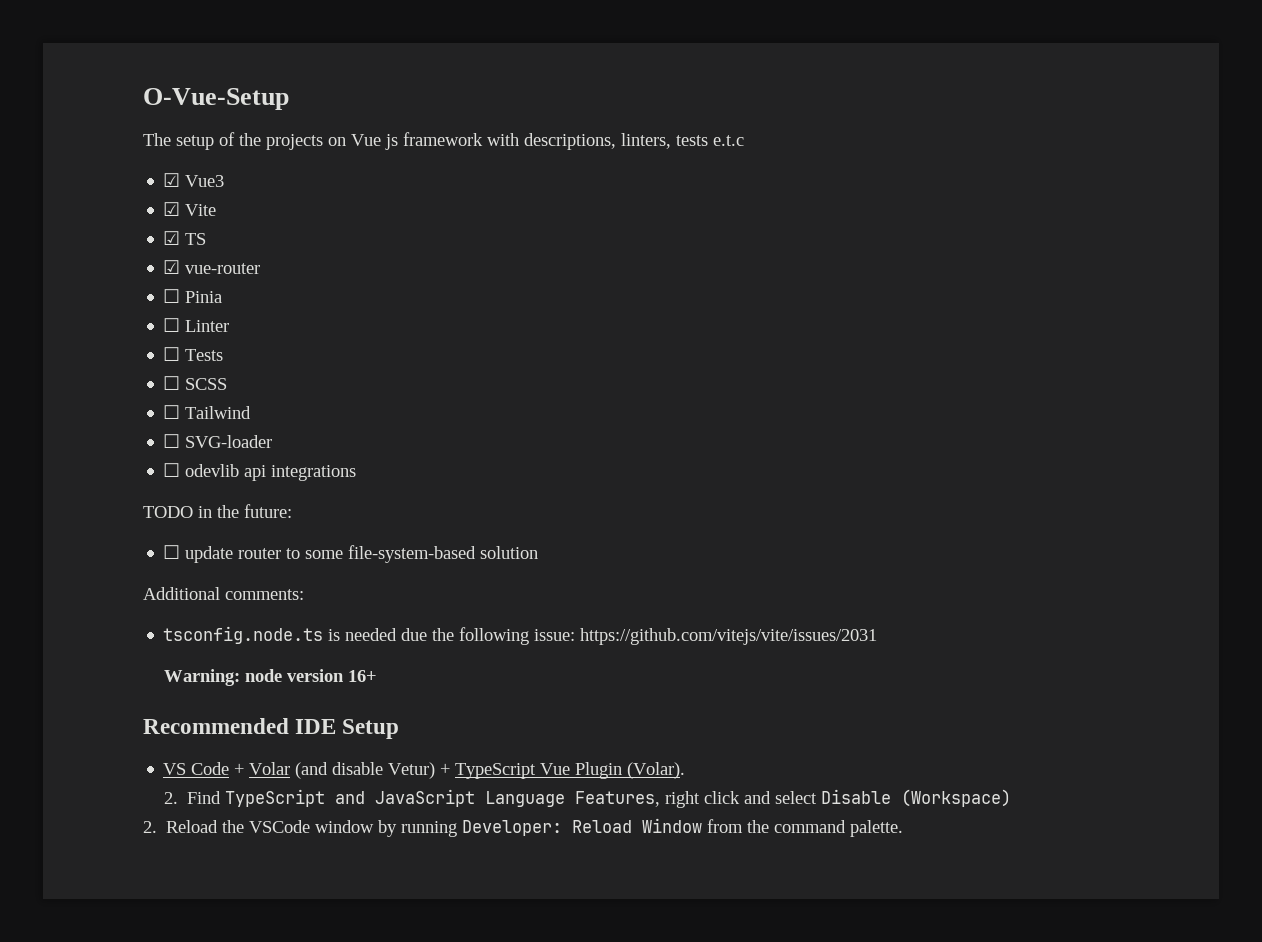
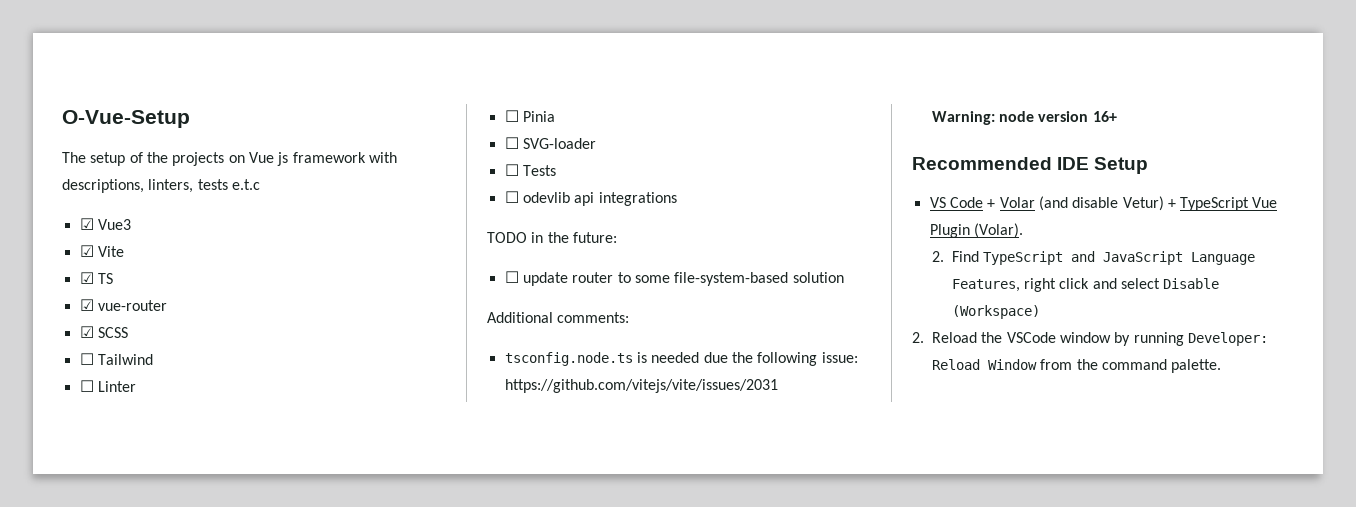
- ☐ Pinia
- ☐ Linter
- ☐ Tests
- ☐ SCSS
+ ☑ SCSS
+ ☐ Linter
+ ☐ Pinia
+ ☐ Tests

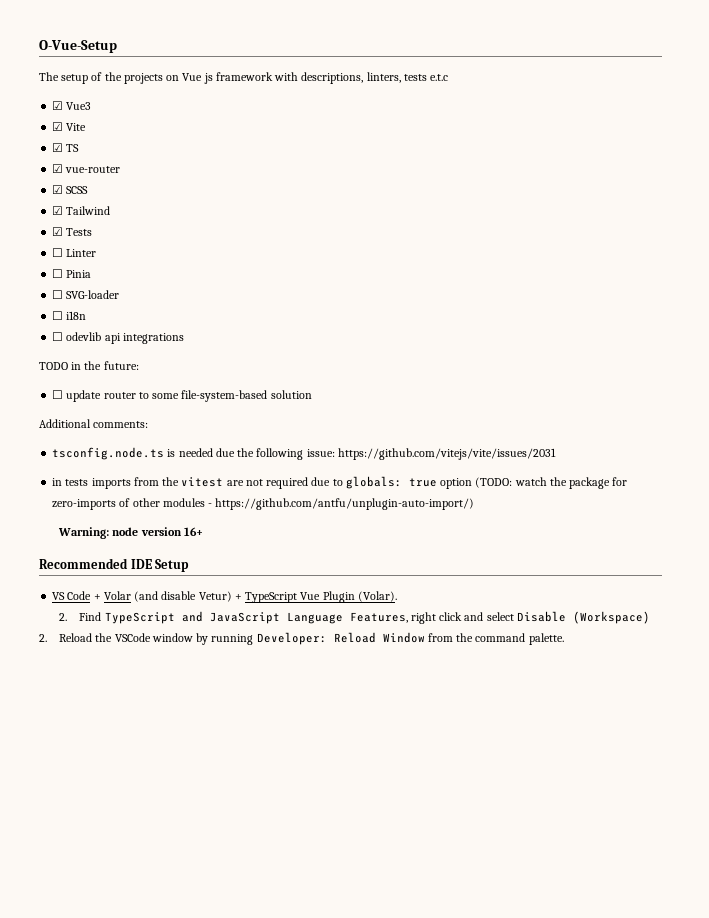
- ☐ Tailwind
+ ☑ Tailwind
+ ☑ Tests
- ☐ Tests
+ ☐ i18n
+ in tests imports from the vitest are not required due to globals: true option (TODO: watch the package for zero-imports of other modules - https://github.com/antfu/unplugin-auto-import/)

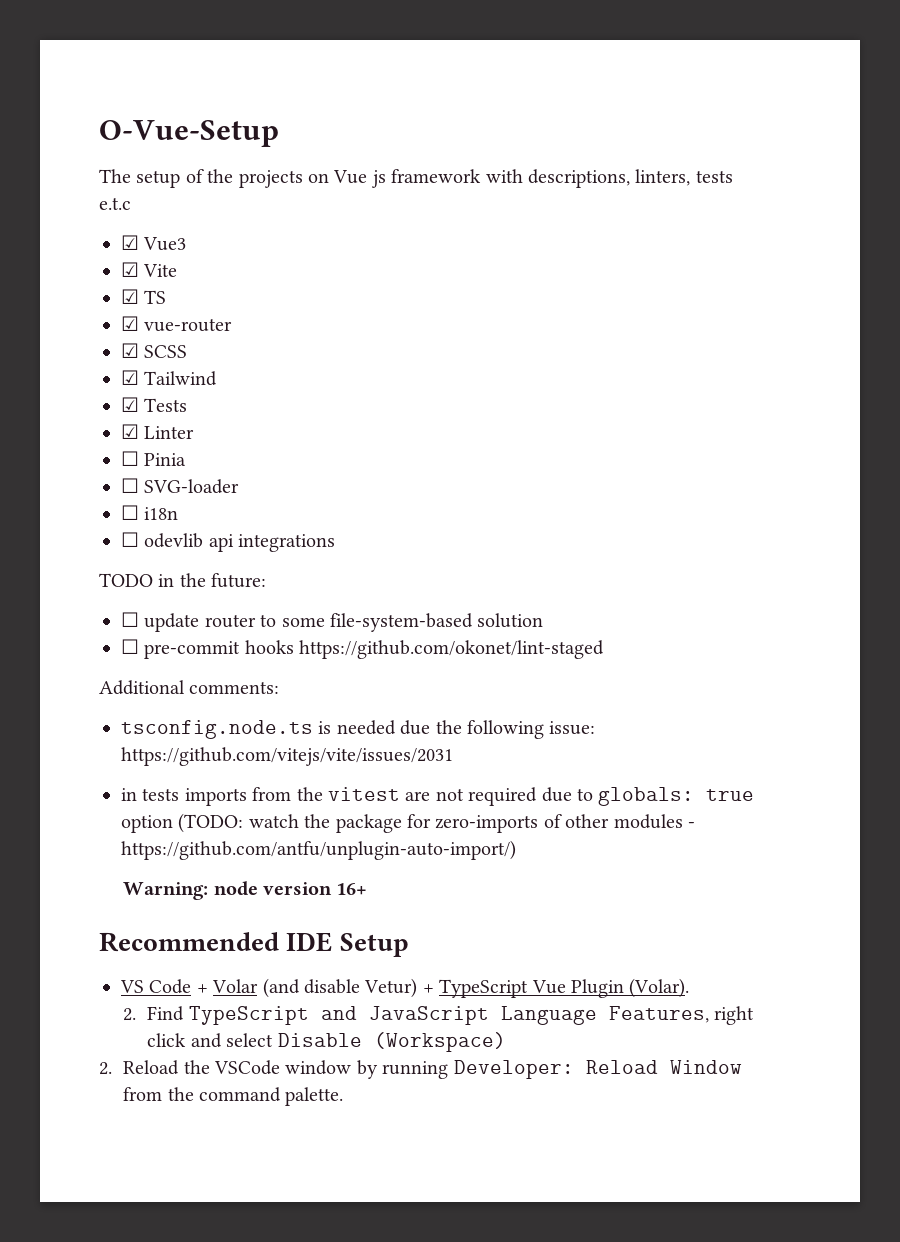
- ☐ Linter
+ ☑ Linter
+ ☐ pre-commit hooks https://github.com/okonet/lint-staged

